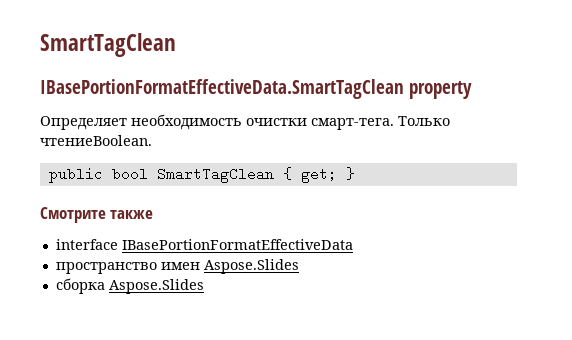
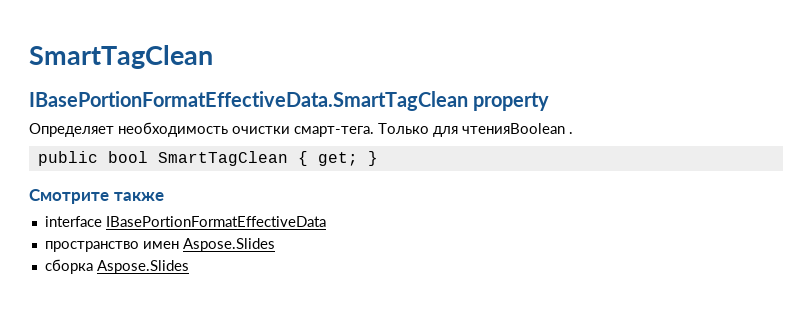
- Только чтениеBoolean.
+ Только для чтенияBoolean .

